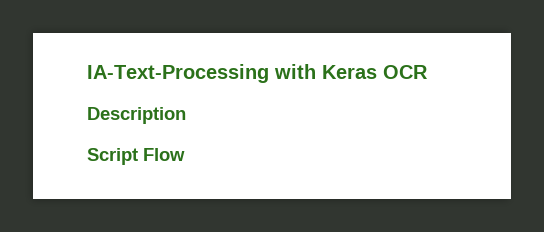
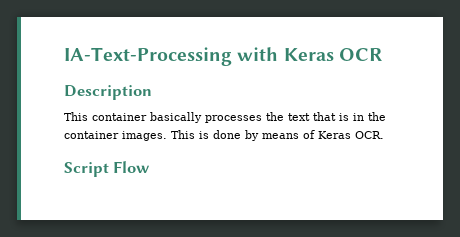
+ This container basically processes the text that is in the container images. This is done by means of Keras OCR.

